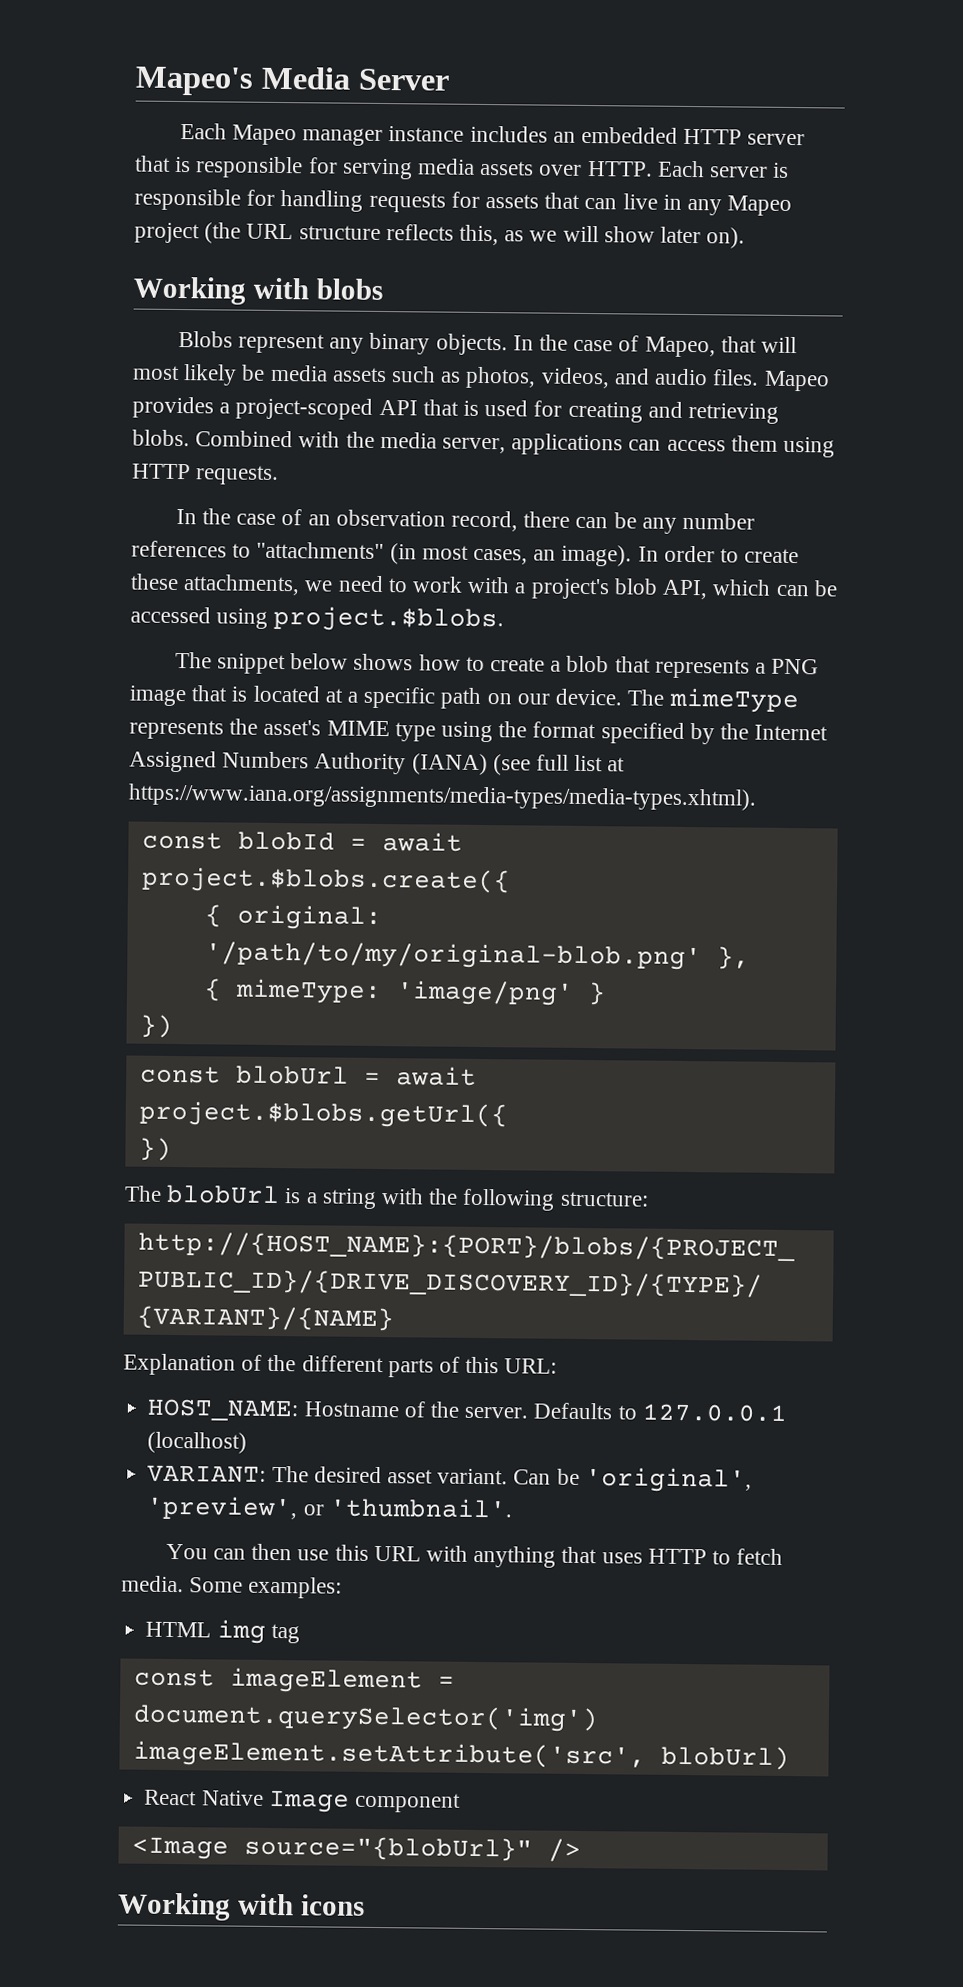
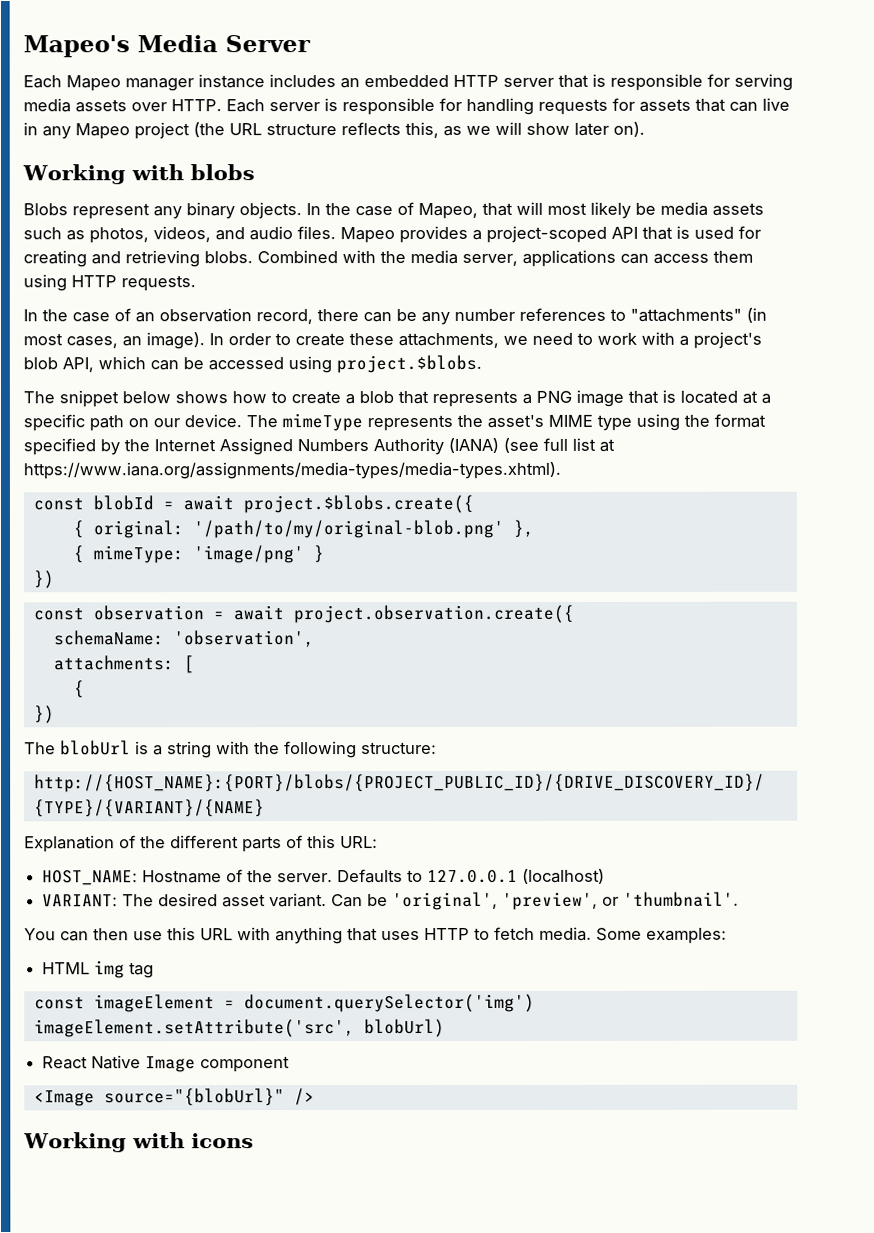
- const blobUrl = await project.$blobs.getUrl({
+ const observation = await project.observation.create({
+ schemaName: 'observation',
+ attachments: [
+ {

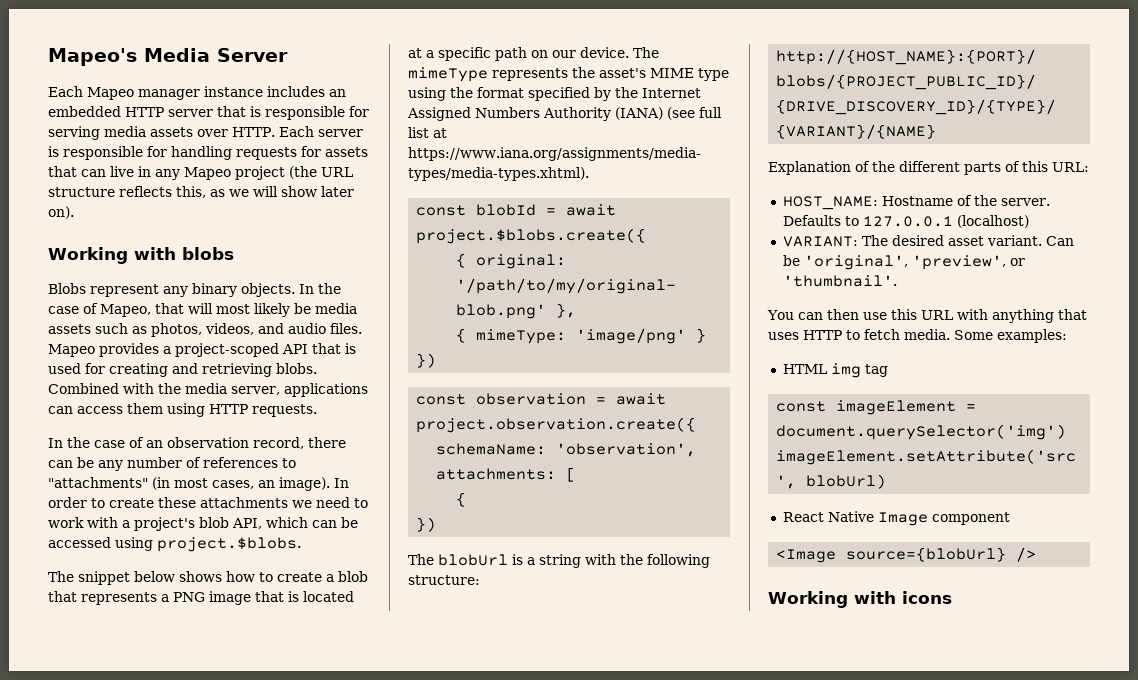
- In the case of an observation record, there can be any number references to "attachments" (in most cases, an image).
+ In the case of an observation record, there can be any number of references to "attachments" (in most cases, an image).
- In order to create these attachments, we need to work with a project's blob API, which can be accessed using project.$blobs.
+ In order to create these attachments we need to work with a project's blob API, which can be accessed using project.$blobs.
- <Image source="{blobUrl}" />
+ <Image source={blobUrl} />

